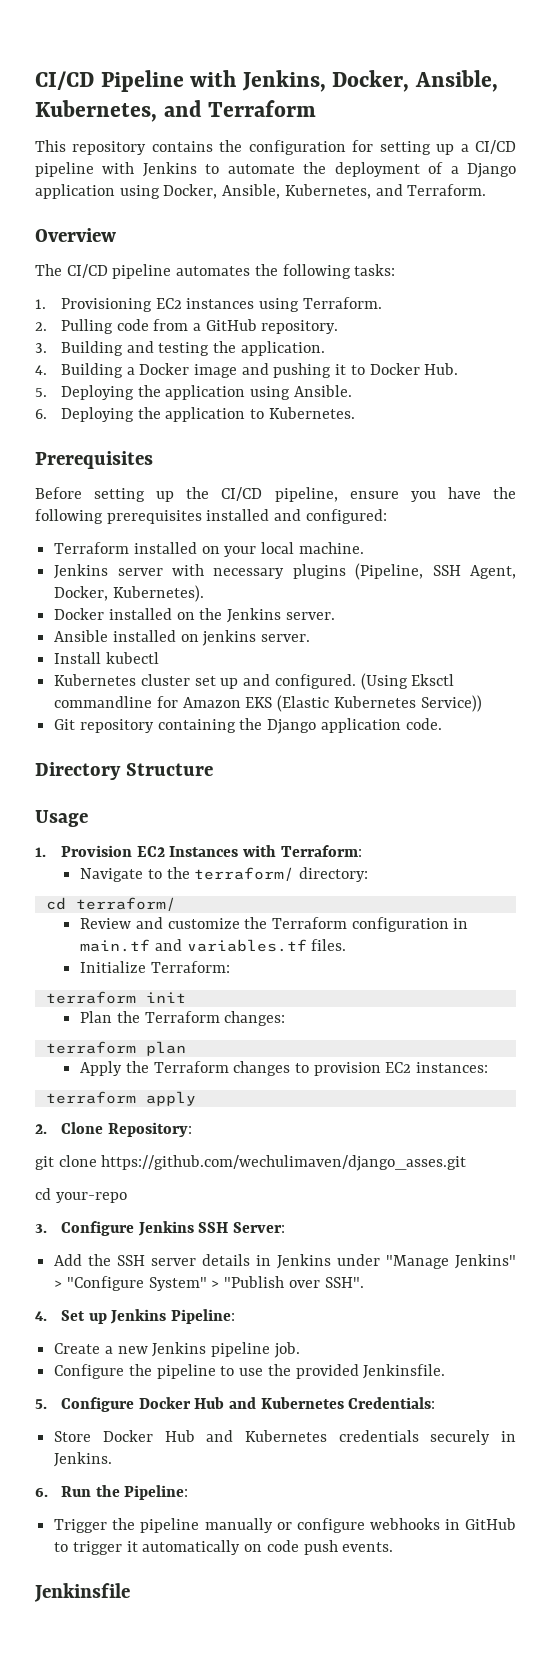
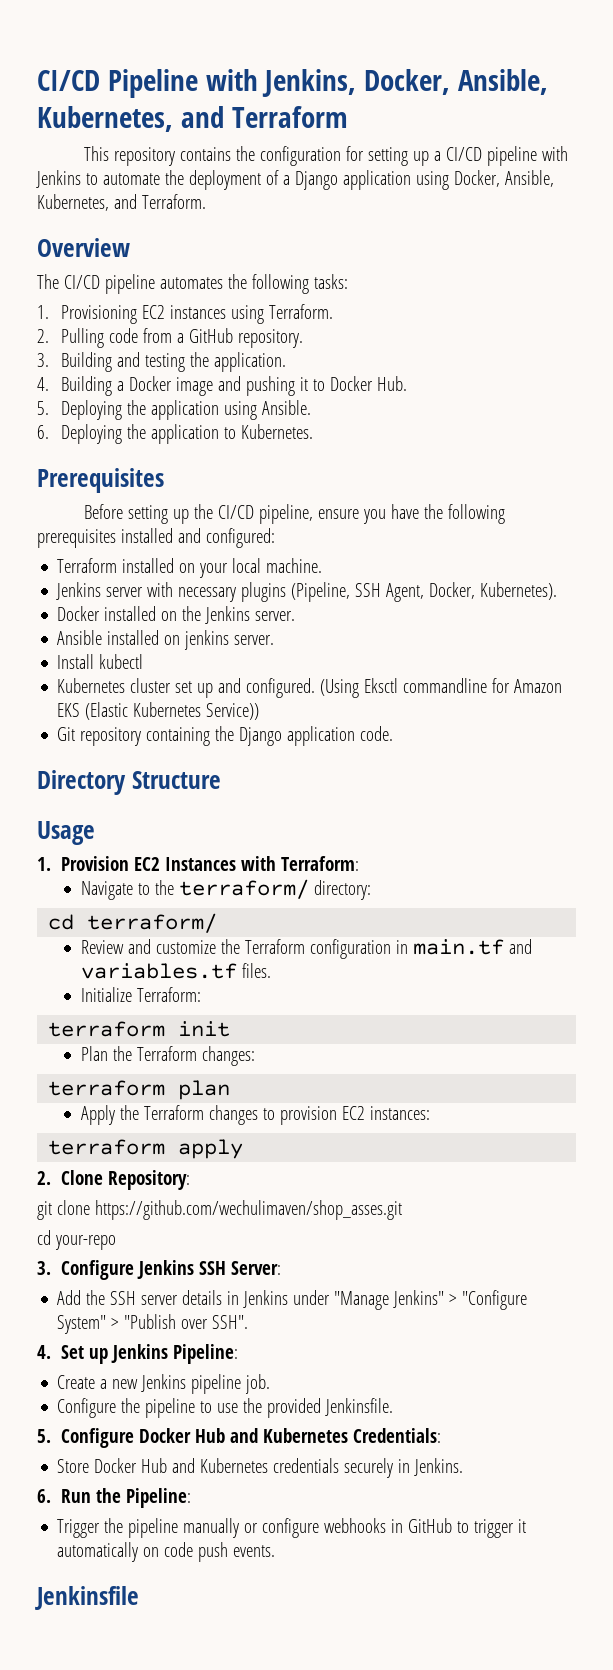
- git clone https://github.com/wechulimaven/django_asses.git
+ git clone https://github.com/wechulimaven/shop_asses.git

